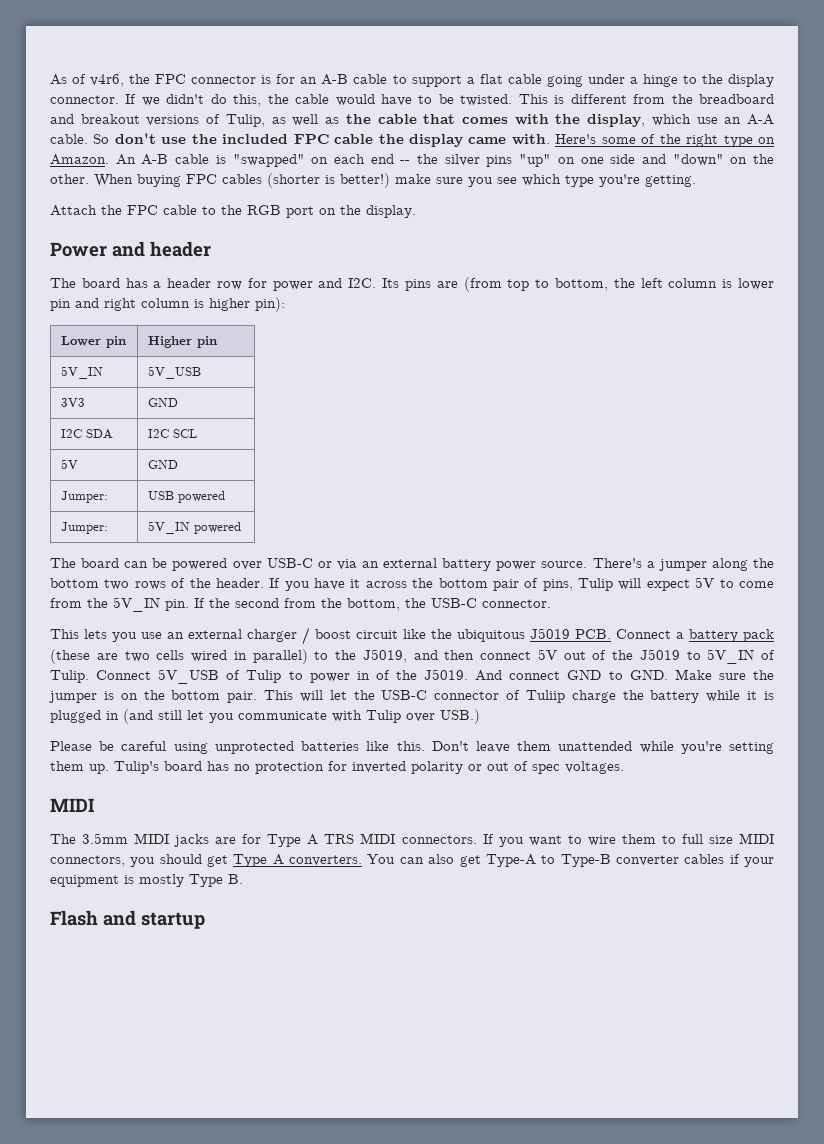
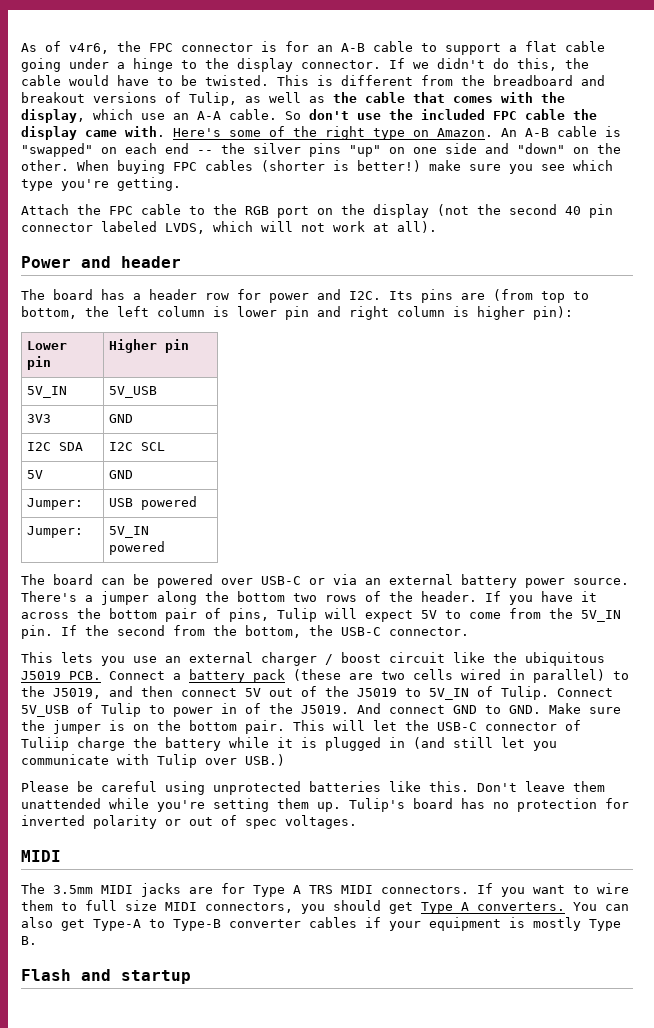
- Attach the FPC cable to the RGB port on the display.
+ Attach the FPC cable to the RGB port on the display (not the second 40 pin connector labeled LVDS, which will not work at all).

